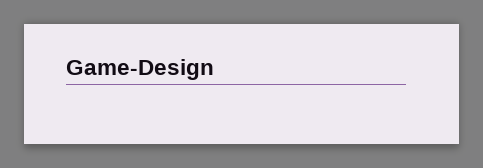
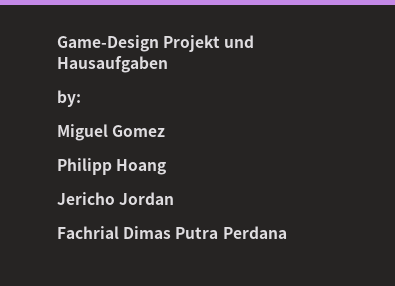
- Game-Design
+ Game-Design Projekt und Hausaufgaben
+ by:
+ Miguel Gomez
+ Philipp Hoang
+ Jericho Jordan
+ Fachrial Dimas Putra Perdana

